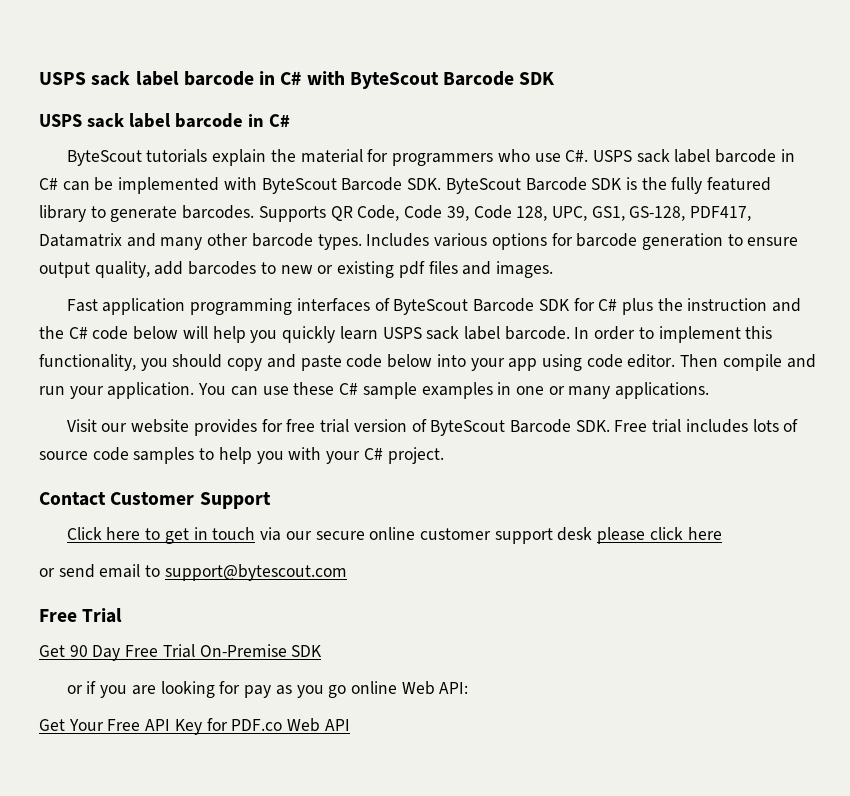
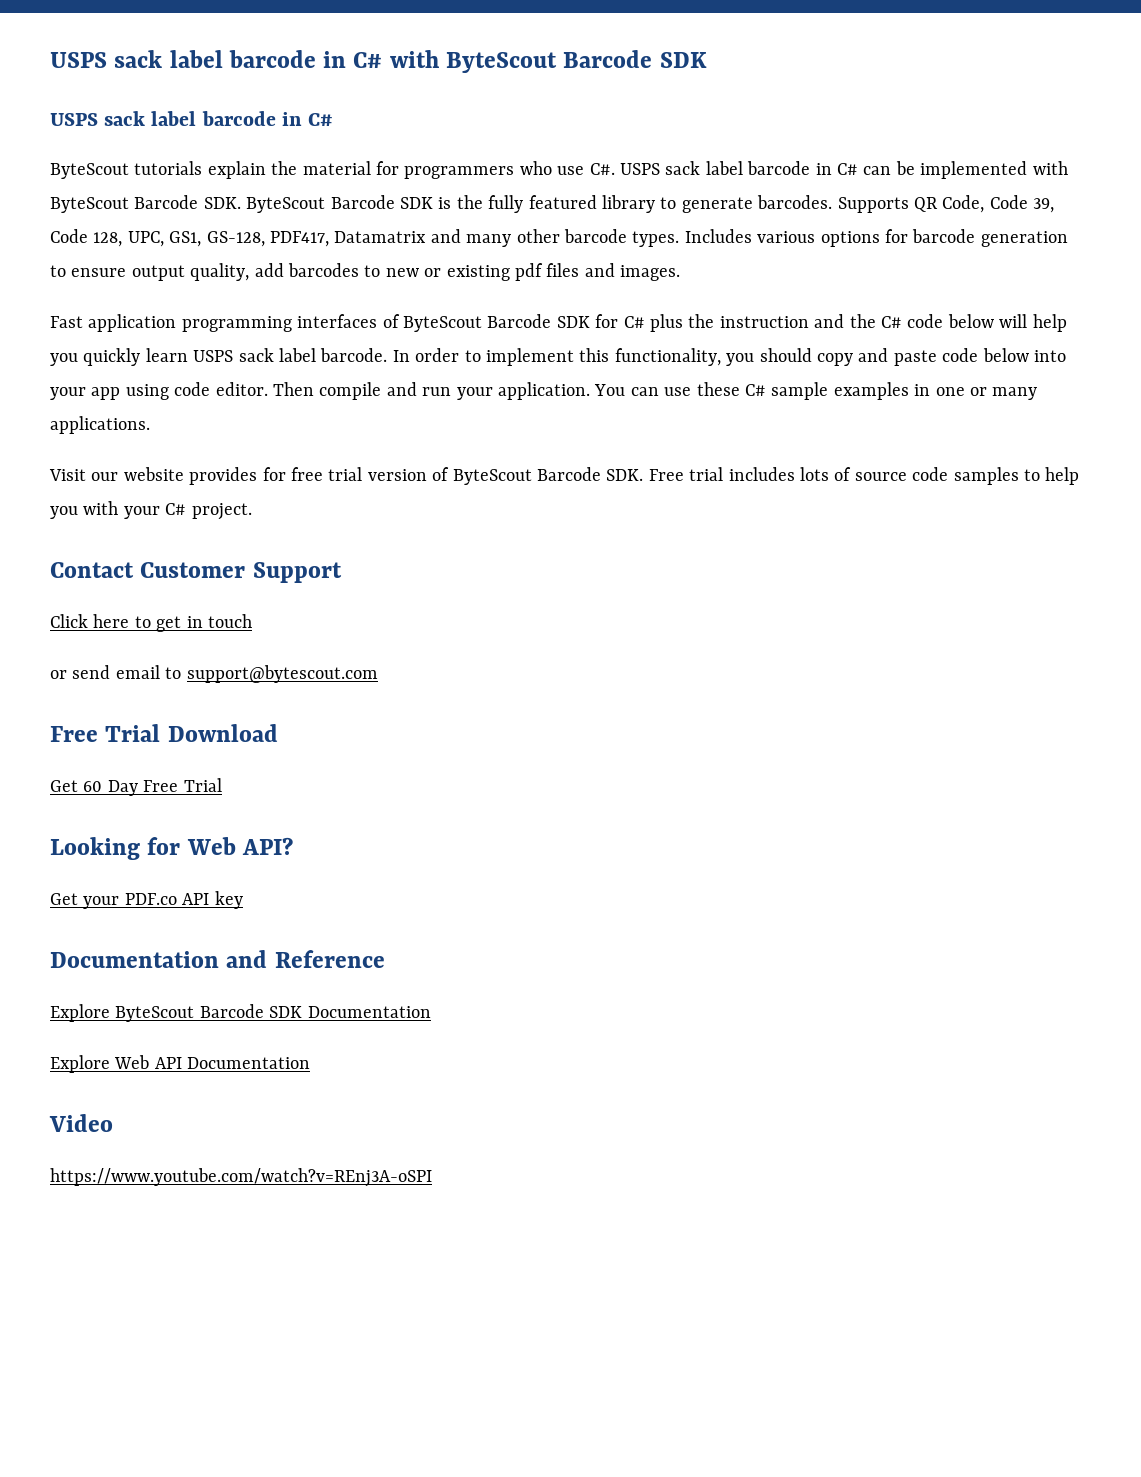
- Click here to get in touch via our secure online customer support desk please click here
+ Click here to get in touch
  or send email to support@bytescout.com
- Free Trial
- Get 90 Day Free Trial On-Premise SDK
- or if you are looking for pay as you go online Web API:
- Get Your Free API Key for PDF.co Web API
+ Free Trial Download
+ Get 60 Day Free Trial
+ Looking for Web API?
+ Get your PDF.co API key
+ Documentation and Reference
+ Explore ByteScout Barcode SDK Documentation
+ Explore Web API Documentation
+ Video
+ https://www.youtube.com/watch?v=REnj3A-oSPI

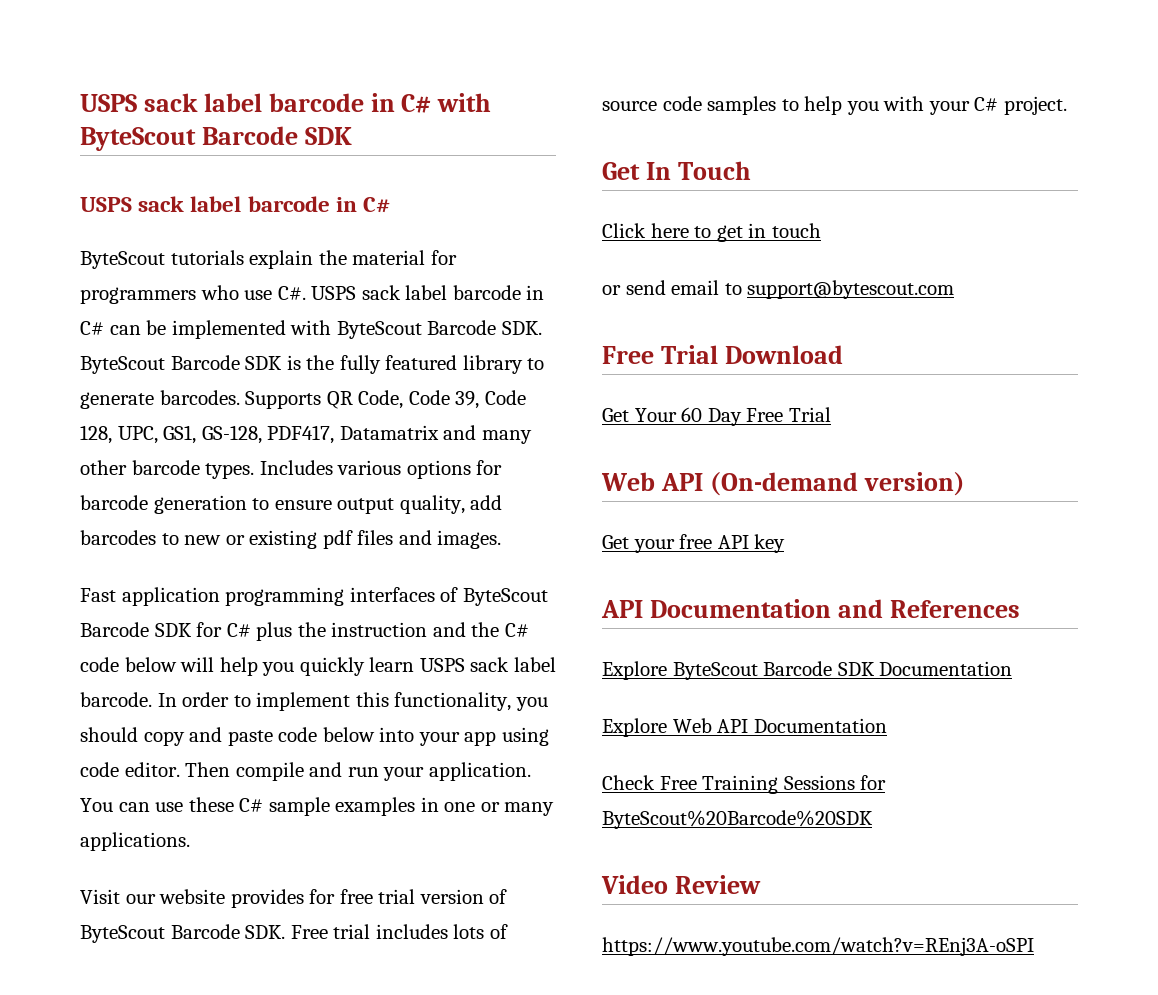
- Contact Customer Support
+ Get In Touch
- Get 60 Day Free Trial
+ Get Your 60 Day Free Trial
- Looking for Web API?
+ Web API (On-demand version)
- Get your PDF.co API key
+ Get your free API key
- Documentation and Reference
+ API Documentation and References
+ Check Free Training Sessions for ByteScout%20Barcode%20SDK
- Video
+ Video Review

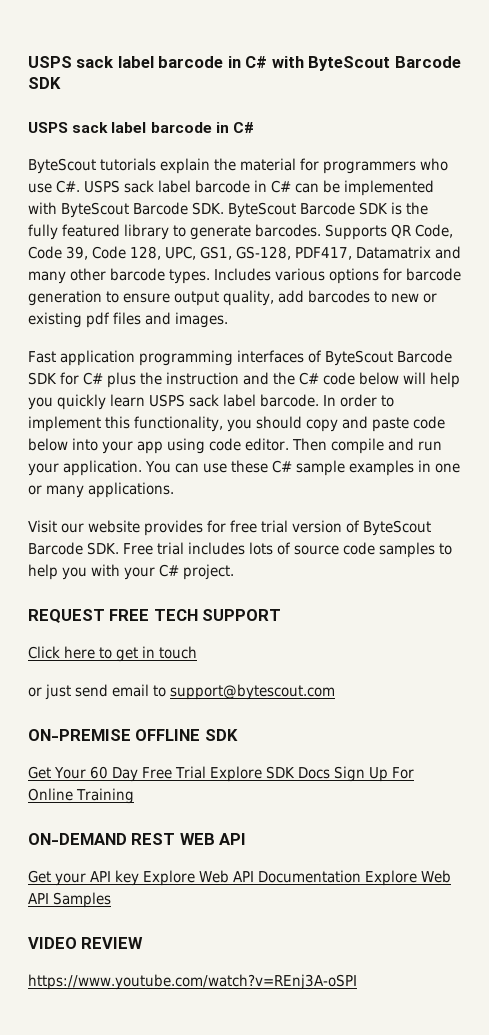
- Get In Touch
+ REQUEST FREE TECH SUPPORT
- or send email to support@bytescout.com
+ or just send email to support@bytescout.com
- Free Trial Download
+ ON-PREMISE OFFLINE SDK
- Get Your 60 Day Free Trial
- Web API (On-demand version)
+ Get Your 60 Day Free Trial Explore SDK Docs Sign Up For Online Training
+ ON-DEMAND REST WEB API
- Get your free API key
- API Documentation and References
- Explore ByteScout Barcode SDK Documentation
- Explore Web API Documentation
- Check Free Training Sessions for ByteScout%20Barcode%20SDK
- Video Review
+ Get your API key Explore Web API Documentation Explore Web API Samples
+ VIDEO REVIEW

